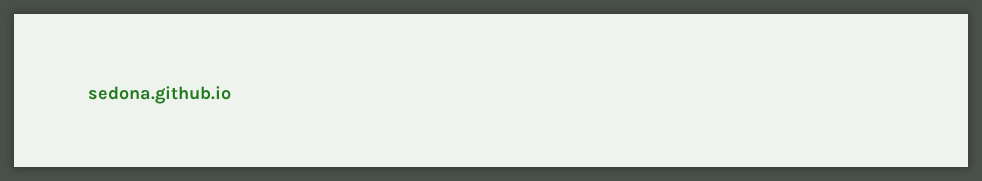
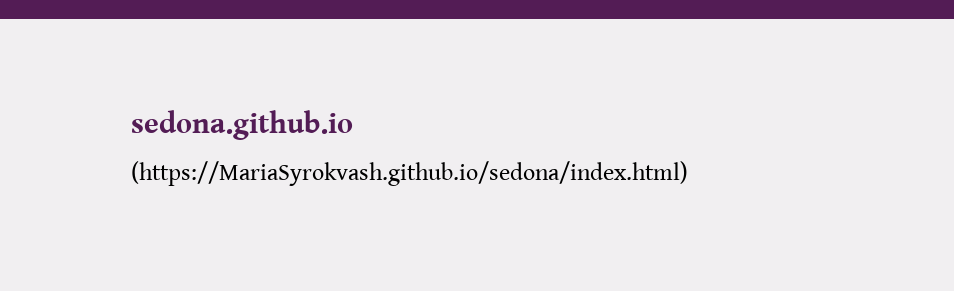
+ (https://MariaSyrokvash.github.io/sedona/index.html)

